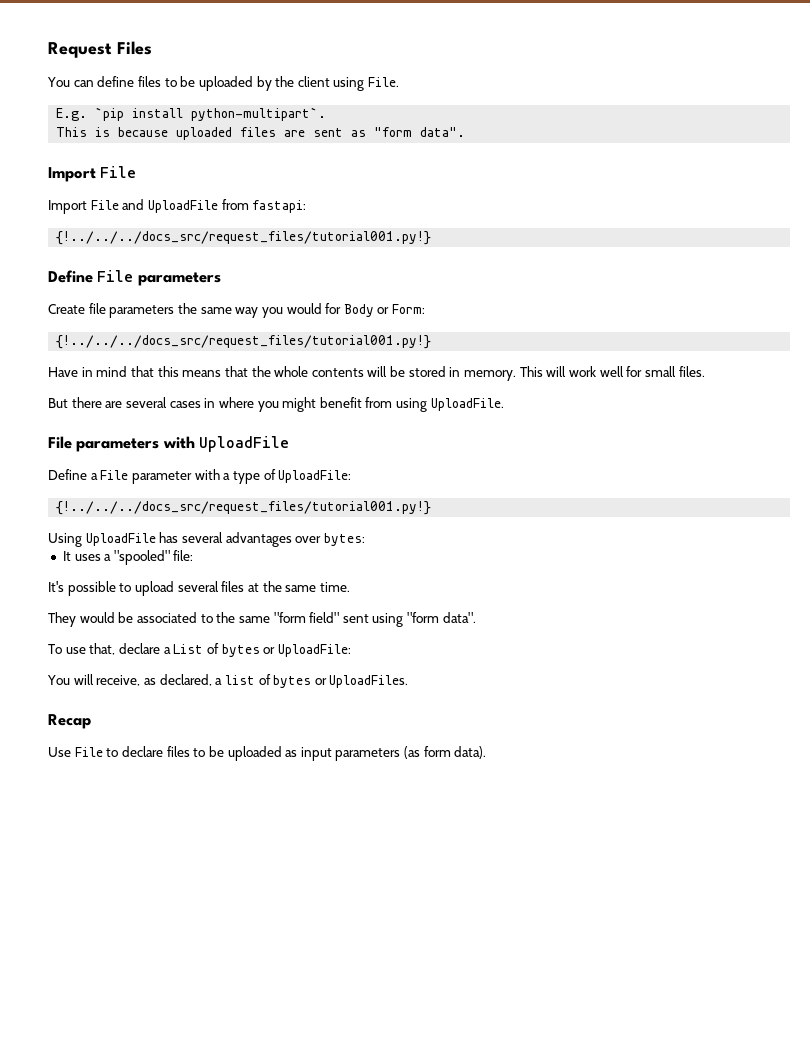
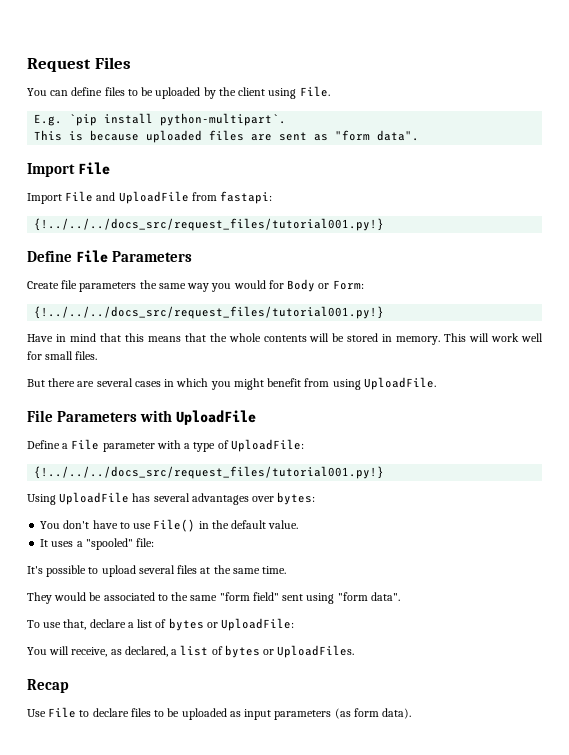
- Define File parameters
+ Define File Parameters
- But there are several cases in where you might benefit from using UploadFile.
+ But there are several cases in which you might benefit from using UploadFile.
- File parameters with UploadFile
+ File Parameters with UploadFile
+ You don't have to use File() in the default value.
- To use that, declare a List of bytes or UploadFile:
+ To use that, declare a list of bytes or UploadFile:

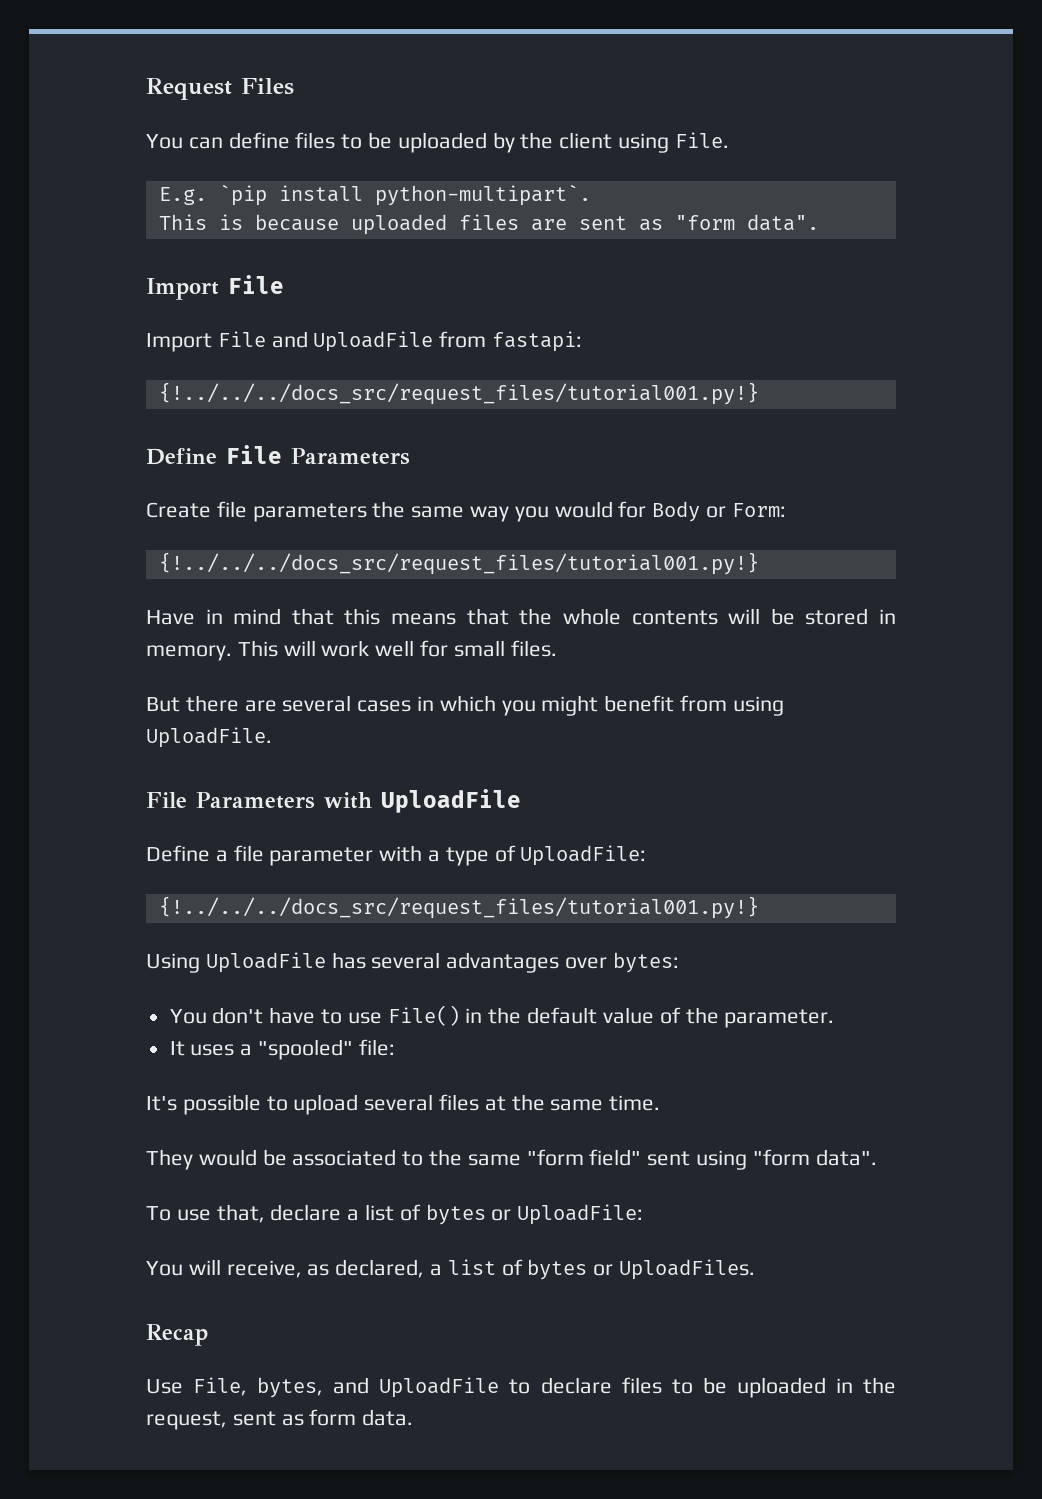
- Define a File parameter with a type of UploadFile:
+ Define a file parameter with a type of UploadFile:
- You don't have to use File() in the default value.
+ You don't have to use File() in the default value of the parameter.
- Use File to declare files to be uploaded as input parameters (as form data).
+ Use File, bytes, and UploadFile to declare files to be uploaded in the request, sent as form data.

